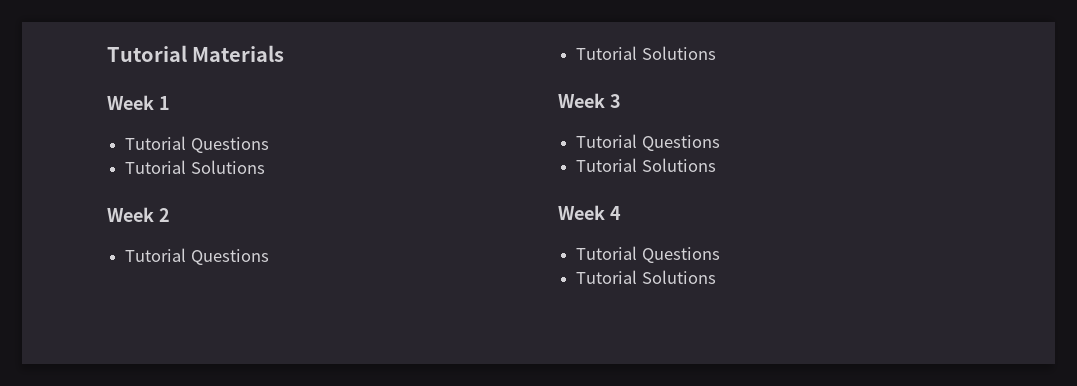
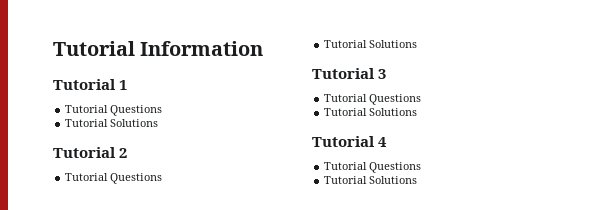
- Tutorial Materials
- Week 1
+ Tutorial Information
+ Tutorial 1
- Week 2
+ Tutorial 2
- Week 3
+ Tutorial 3
- Week 4
+ Tutorial 4

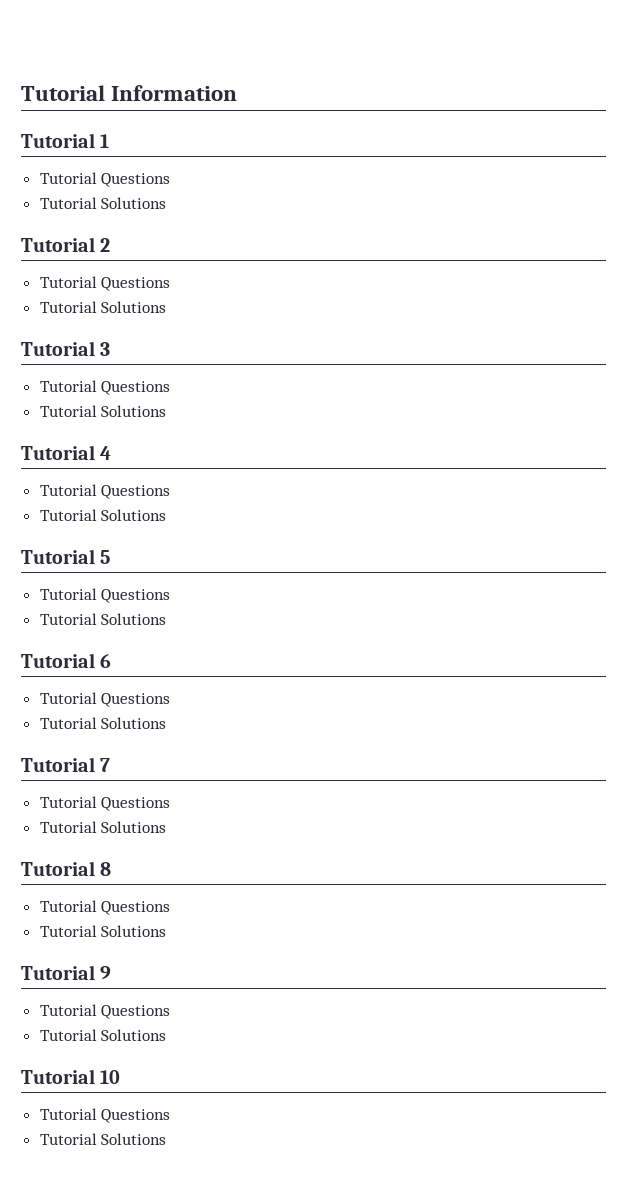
+ Tutorial 5
+ Tutorial Questions
+ Tutorial Solutions
+ Tutorial 6
+ Tutorial Questions
+ Tutorial Solutions
+ Tutorial 7
+ Tutorial Questions
+ Tutorial Solutions
+ Tutorial 8
+ Tutorial Questions
+ Tutorial Solutions
+ Tutorial 9
+ Tutorial Questions
+ Tutorial Solutions
+ Tutorial 10
+ Tutorial Questions
+ Tutorial Solutions

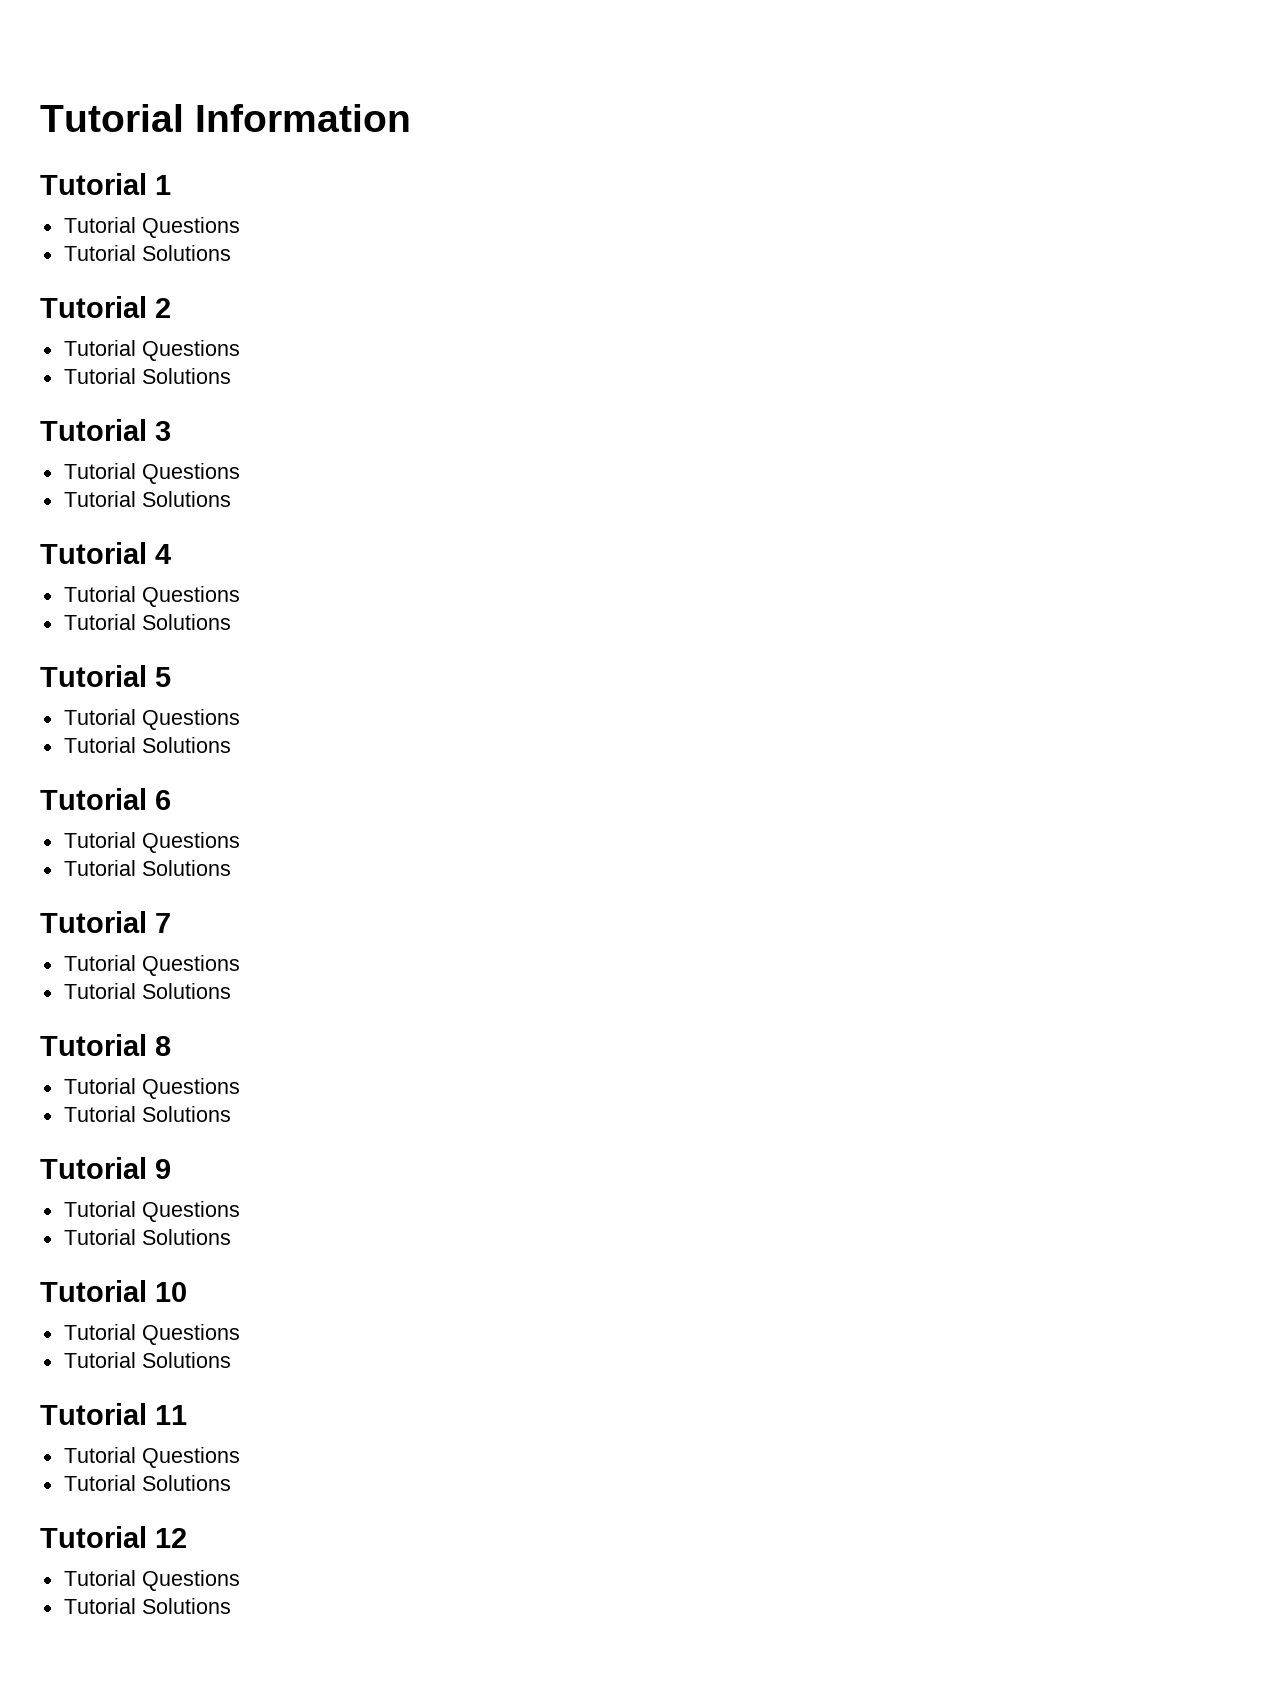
+ Tutorial 11
+ Tutorial Questions
+ Tutorial Solutions
+ Tutorial 12
+ Tutorial Questions
+ Tutorial Solutions

